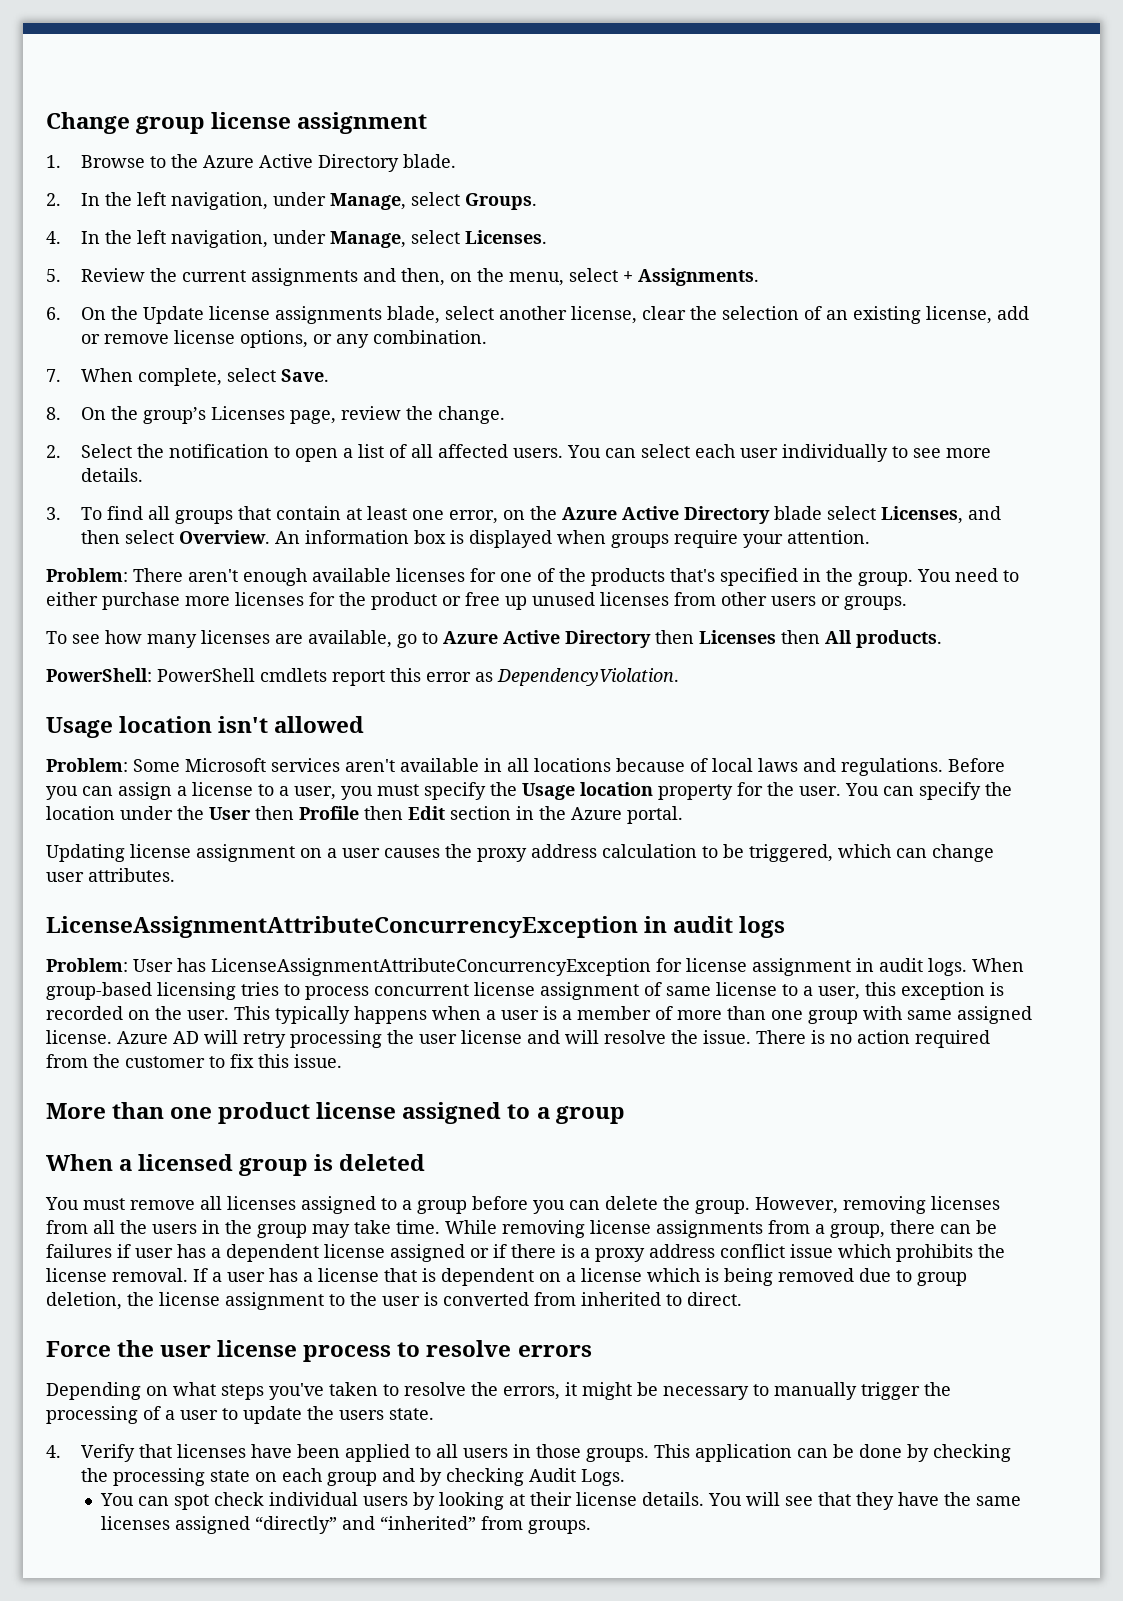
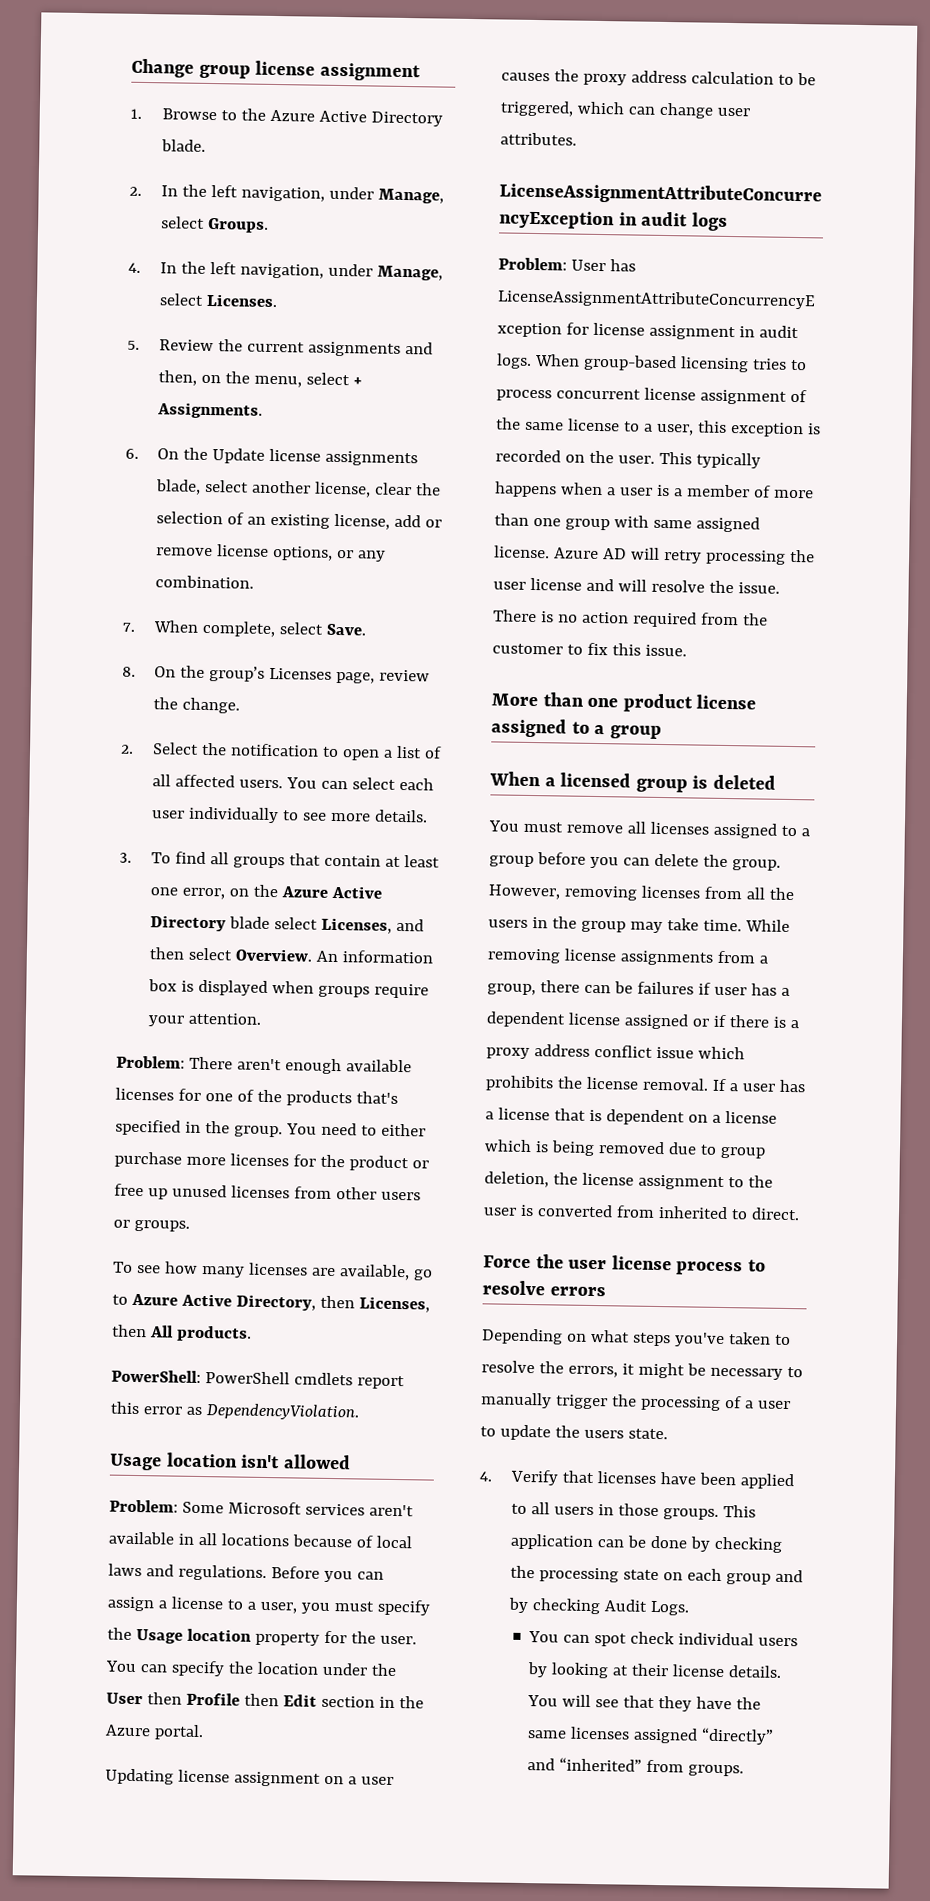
- To see how many licenses are available, go to Azure Active Directory then Licenses then All products.
+ To see how many licenses are available, go to Azure Active Directory, then Licenses, then All products.
- When group-based licensing tries to process concurrent license assignment of same license to a user, this exception is recorded on the user.
+ When group-based licensing tries to process concurrent license assignment of the same license to a user, this exception is recorded on the user.

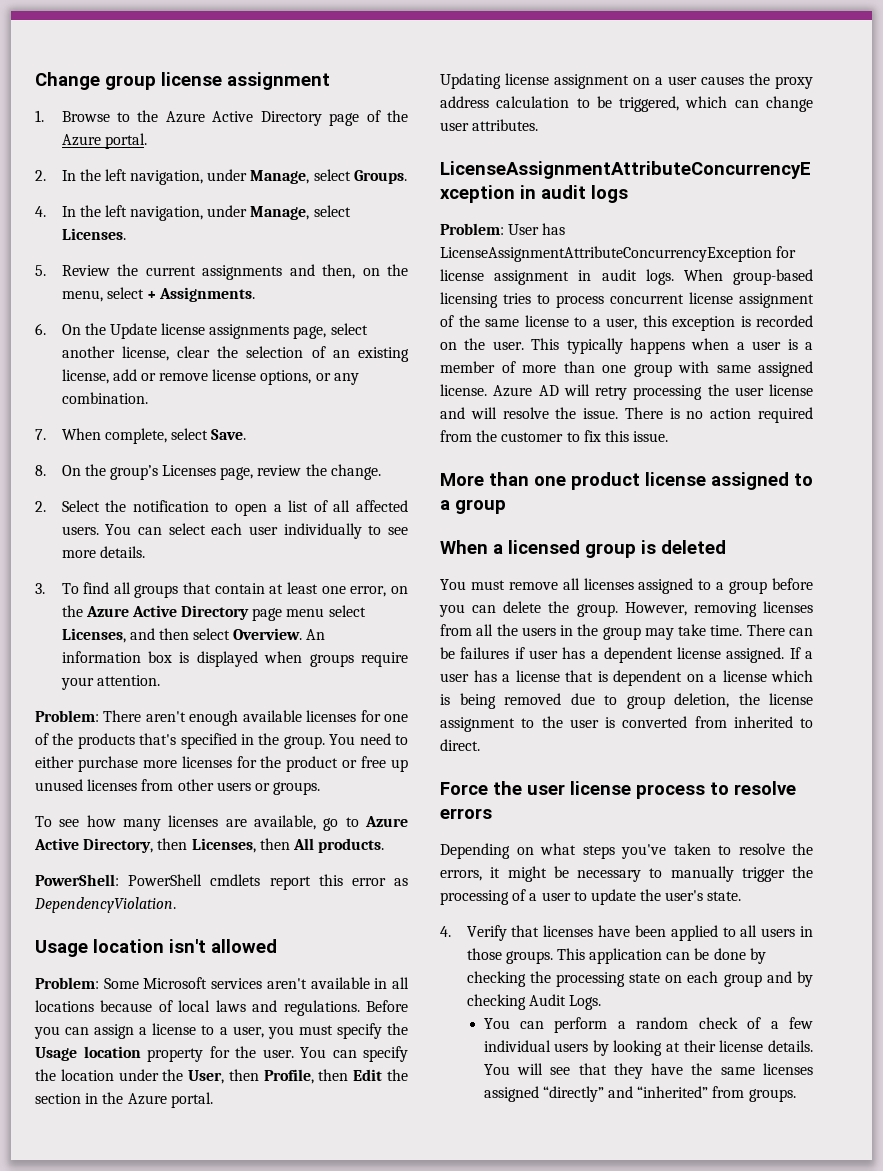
- 1. Browse to the Azure Active Directory blade.
+ 1. Browse to the Azure Active Directory page of the Azure portal.
- 6. On the Update license assignments blade, select another license, clear the selection of an existing license, add or remove license options, or any combination.
+ 6. On the Update license assignments page, select another license, clear the selection of an existing license, add or remove license options, or any combination.
- 3. To find all groups that contain at least one error, on the Azure Active Directory blade select Licenses, and then select Overview.
+ 3. To find all groups that contain at least one error, on the Azure Active Directory page menu select Licenses, and then select Overview.
- You can specify the location under the User then Profile then Edit section in the Azure portal.
+ You can specify the location under the User, then Profile, then Edit the section in the Azure portal.
- While removing license assignments from a group, there can be failures if user has a dependent license assigned or if there is a proxy address conflict issue which prohibits the license removal.
+ There can be failures if user has a dependent license assigned.
- Depending on what steps you've taken to resolve the errors, it might be necessary to manually trigger the processing of a user to update the users state.
+ Depending on what steps you've taken to resolve the errors, it might be necessary to manually trigger the processing of a user to update the user's state.
- You can spot check individual users by looking at their license details.
+ You can perform a random check of a few individual users by looking at their license details.

